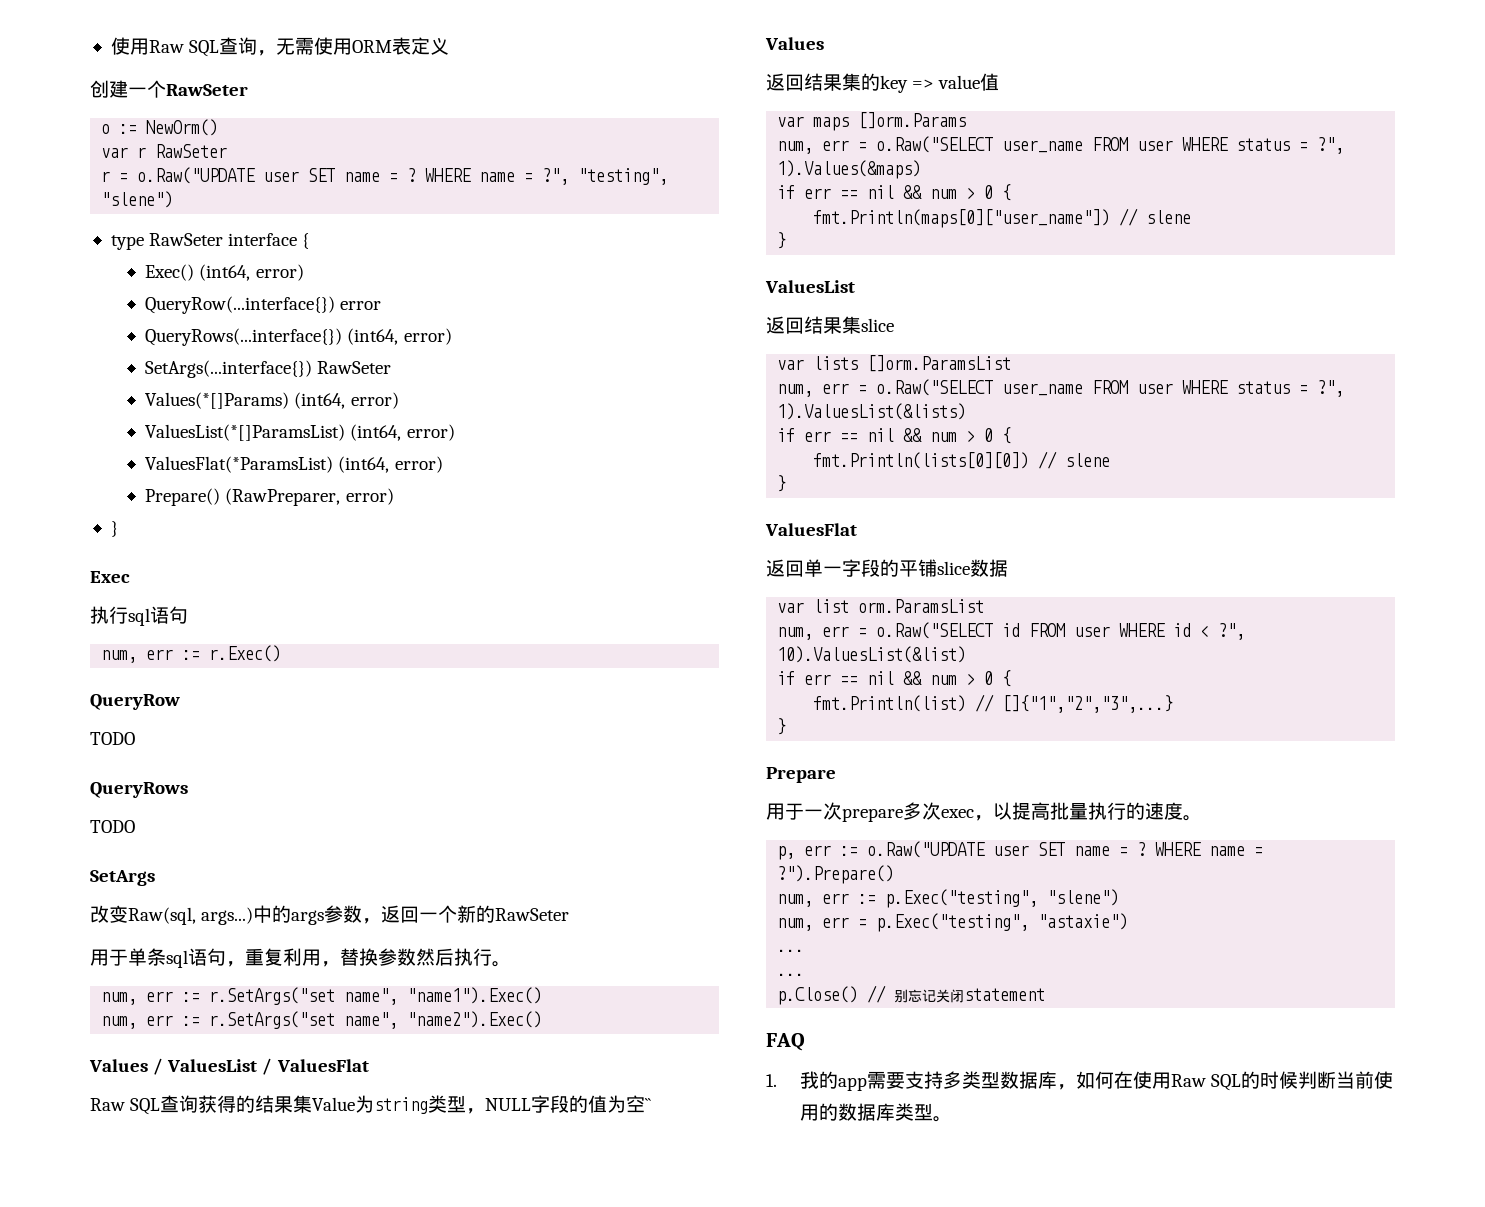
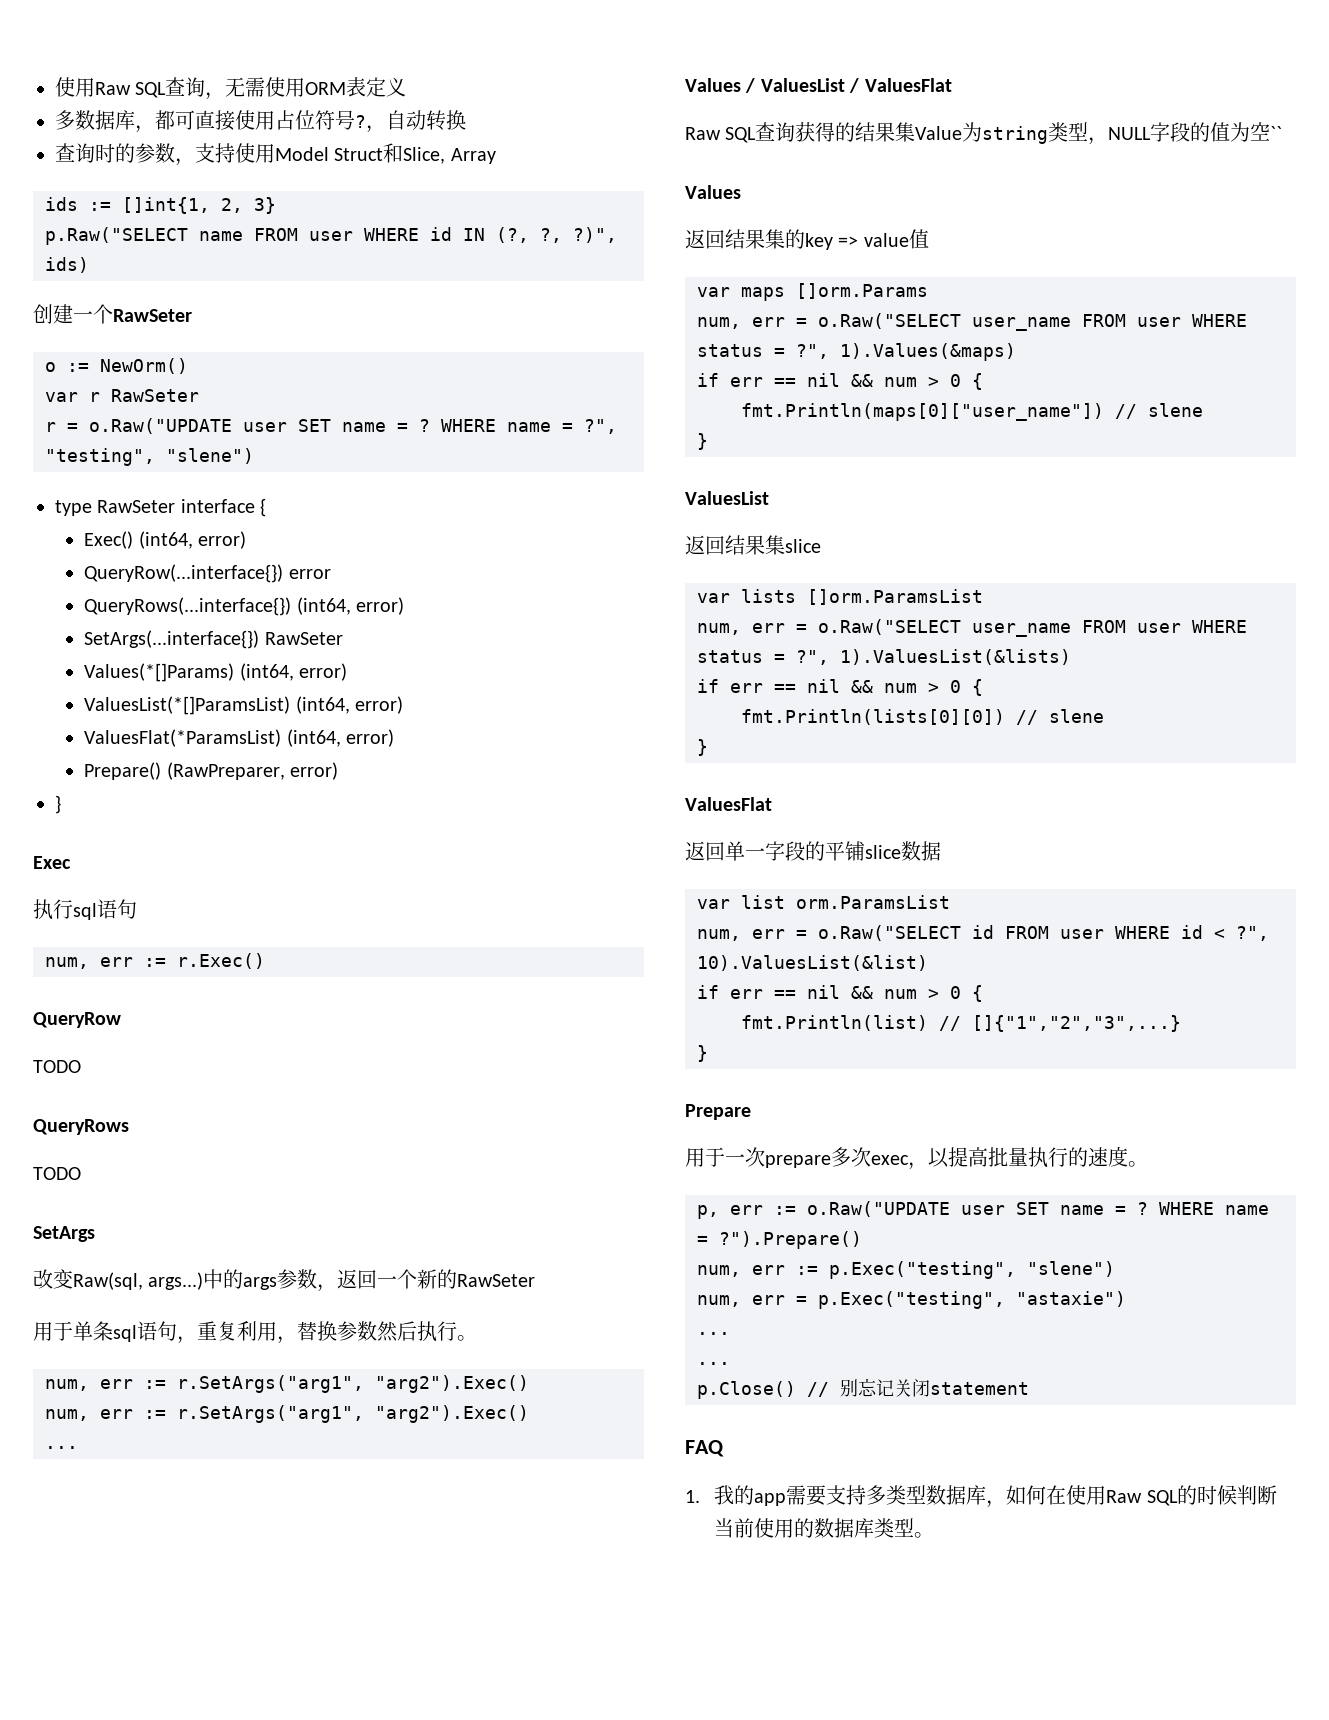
+ 多数据库，都可直接使用占位符号?，自动转换
+ 查询时的参数，支持使用Model Struct和Slice, Array
+ ids := []int{1, 2, 3}
+ p.Raw("SELECT name FROM user WHERE id IN (?, ?, ?)", ids)
  用于单条sql语句，重复利用，替换参数然后执行。
- num, err := r.SetArgs("set name", "name1").Exec()
- num, err := r.SetArgs("set name", "name2").Exec()
+ num, err := r.SetArgs("arg1", "arg2").Exec()
+ num, err := r.SetArgs("arg1", "arg2").Exec()
+ ...

